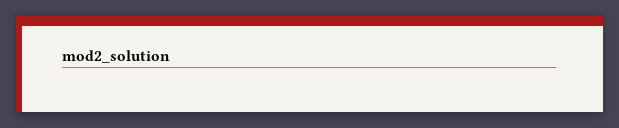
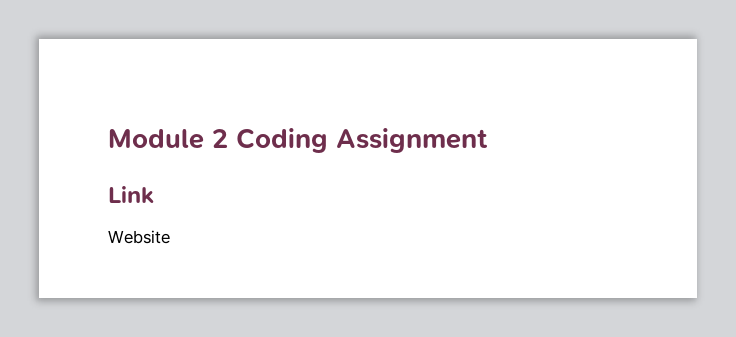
- mod2_solution
+ Module 2 Coding Assignment
+ Link
+ Website

